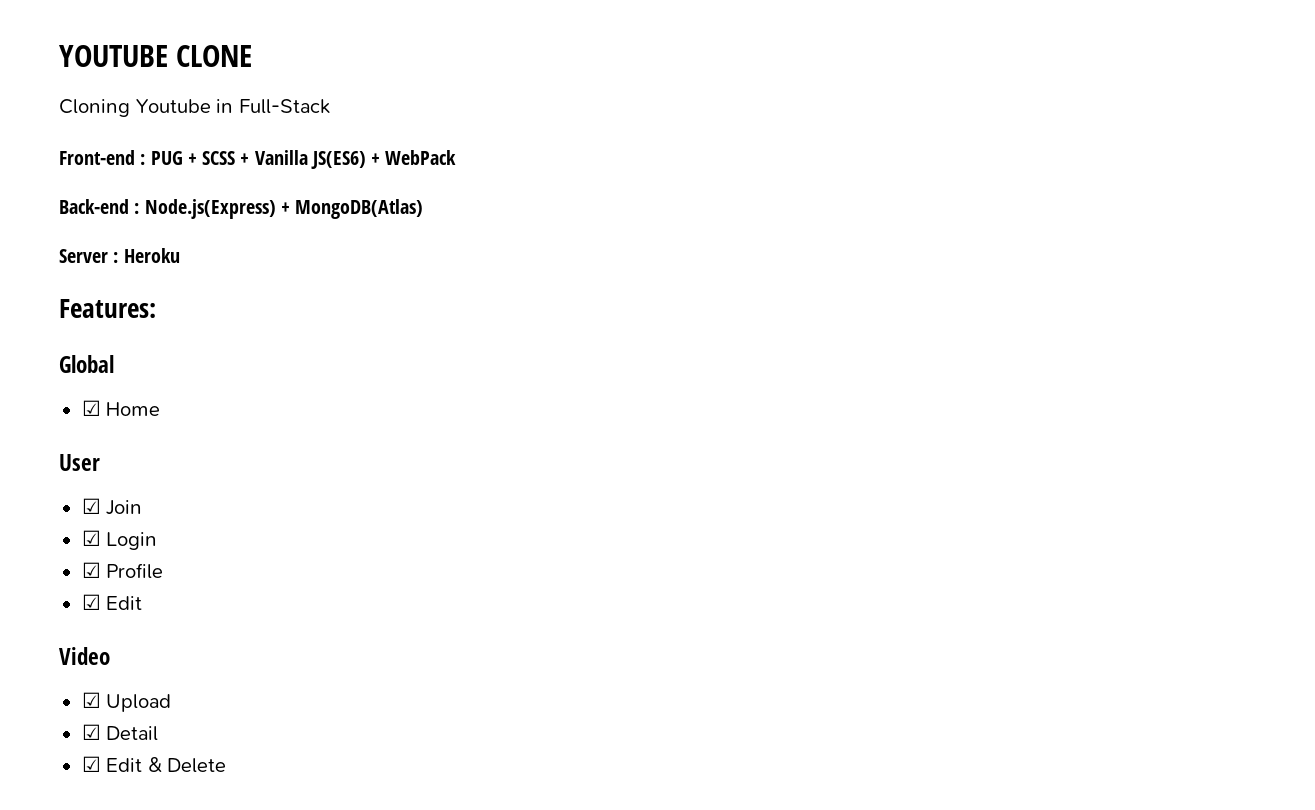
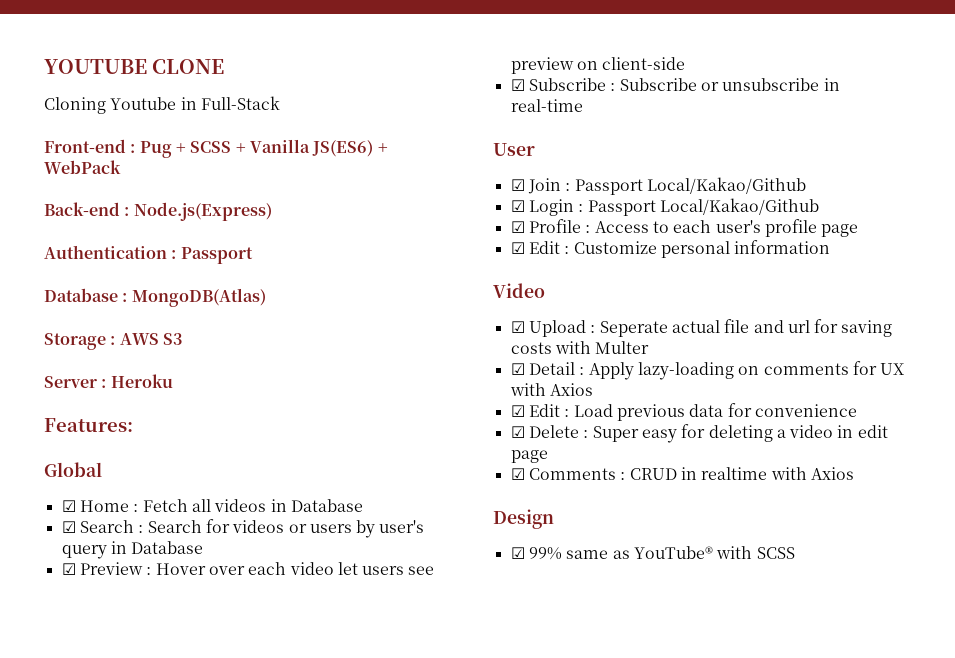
- Front-end : PUG + SCSS + Vanilla JS(ES6) + WebPack
+ Front-end : Pug + SCSS + Vanilla JS(ES6) + WebPack
- Back-end : Node.js(Express) + MongoDB(Atlas)
+ Back-end : Node.js(Express)
+ Authentication : Passport
+ Database : MongoDB(Atlas)
+ Storage : AWS S3
- ☑ Home
+ ☑ Home : Fetch all videos in Database
+ ☑ Search : Search for videos or users by user's query in Database
+ ☑ Preview : Hover over each video let users see preview on client-side
+ ☑ Subscribe : Subscribe or unsubscribe in real-time
- ☑ Join
+ ☑ Join : Passport Local/Kakao/Github
- ☑ Login
+ ☑ Login : Passport Local/Kakao/Github
- ☑ Profile
- ☑ Edit
+ ☑ Profile : Access to each user's profile page
+ ☑ Edit : Customize personal information
  Video
- ☑ Upload
- ☑ Detail
- ☑ Edit & Delete
+ ☑ Upload : Seperate actual file and url for saving costs with Multer
+ ☑ Detail : Apply lazy-loading on comments for UX with Axios
+ ☑ Edit : Load previous data for convenience
+ ☑ Delete : Super easy for deleting a video in edit page
+ ☑ Comments : CRUD in realtime with Axios
+ Design
+ ☑ 99% same as YouTube® with SCSS

